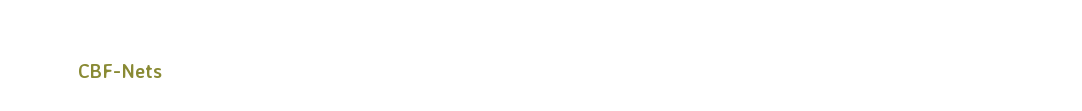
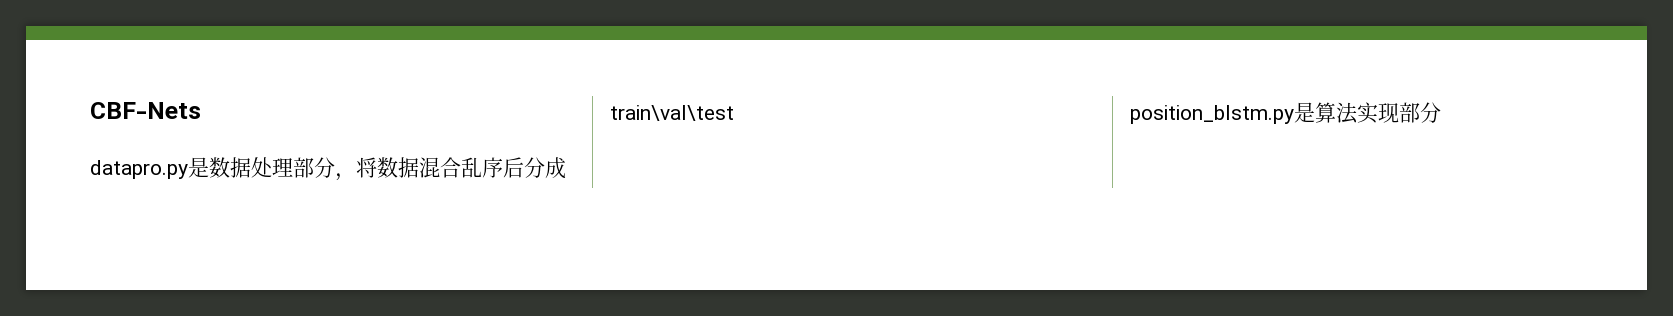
+ datapro.py是数据处理部分，将数据混合乱序后分成train\val\test
+ position_blstm.py是算法实现部分

